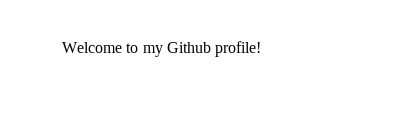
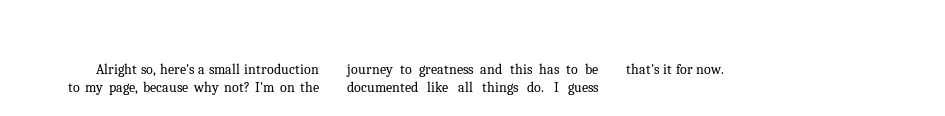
- Welcome to my Github profile!
+ Alright so, here's a small introduction to my page, because why not? I'm on the journey to greatness and this has to be documented like all things do. I guess that's it for now.

